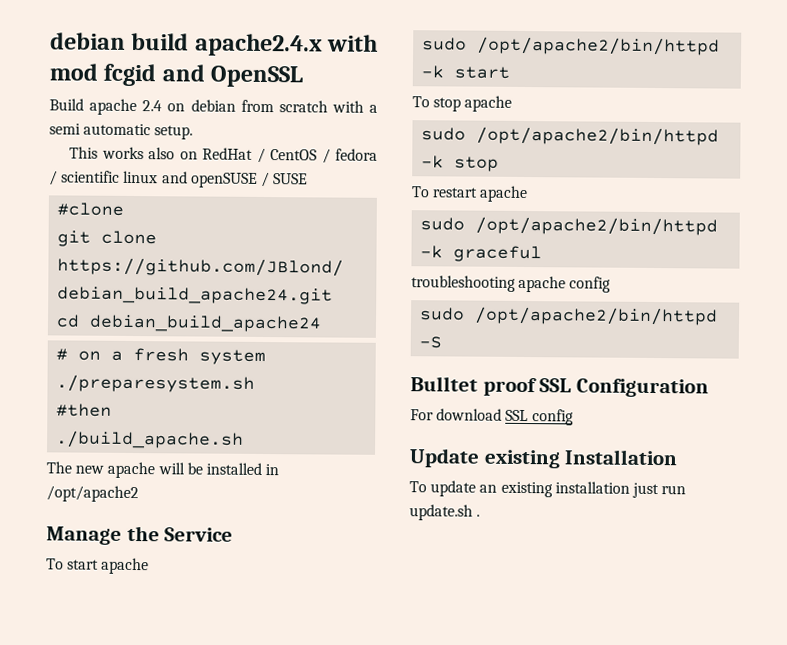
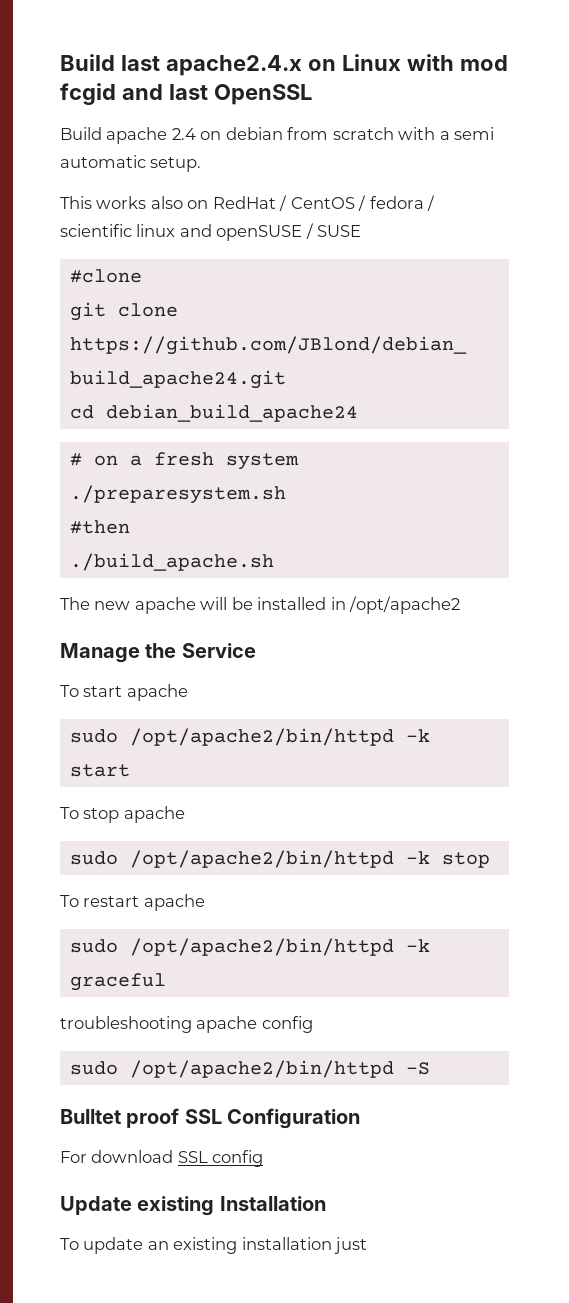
- debian build apache2.4.x with mod fcgid and OpenSSL
+ Build last apache2.4.x on Linux with mod fcgid and last OpenSSL
- To update an existing installation just run update.sh .
+ To update an existing installation just

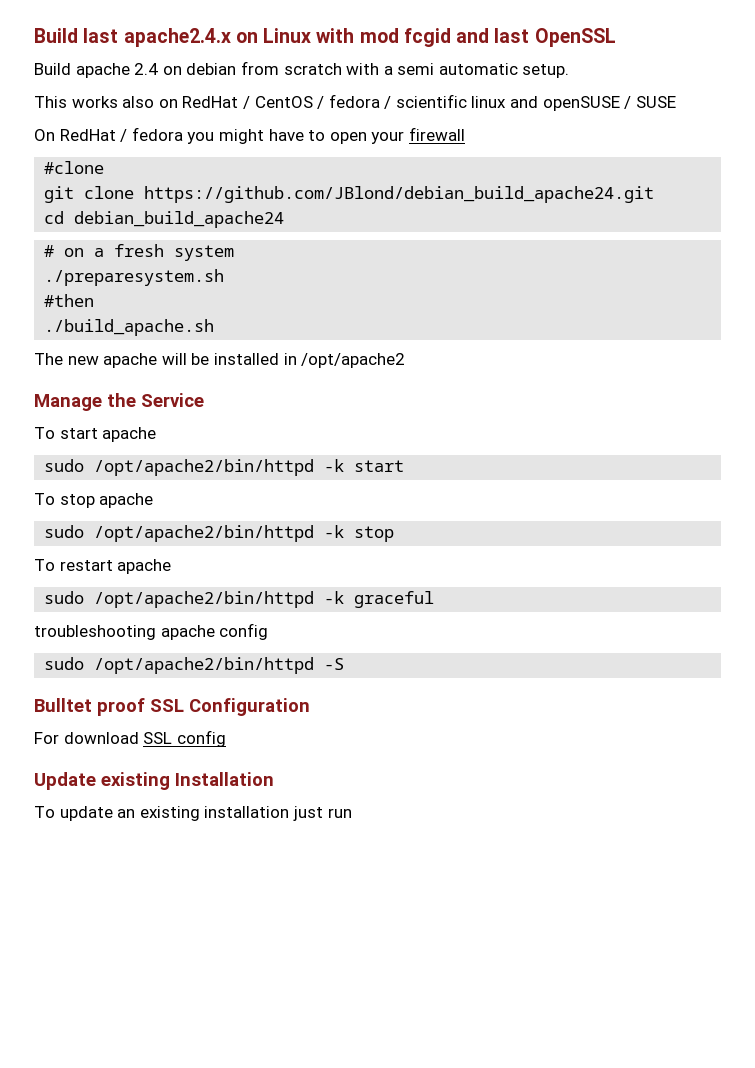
+ On RedHat / fedora you might have to open your firewall
- To update an existing installation just
+ To update an existing installation just run

